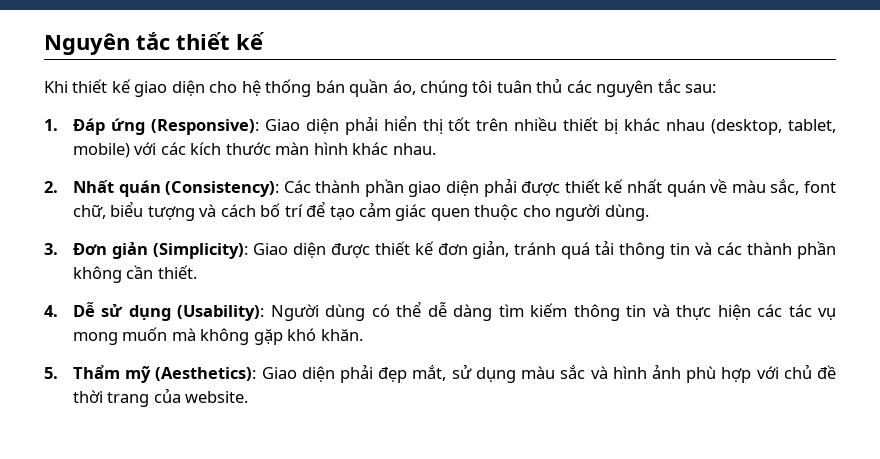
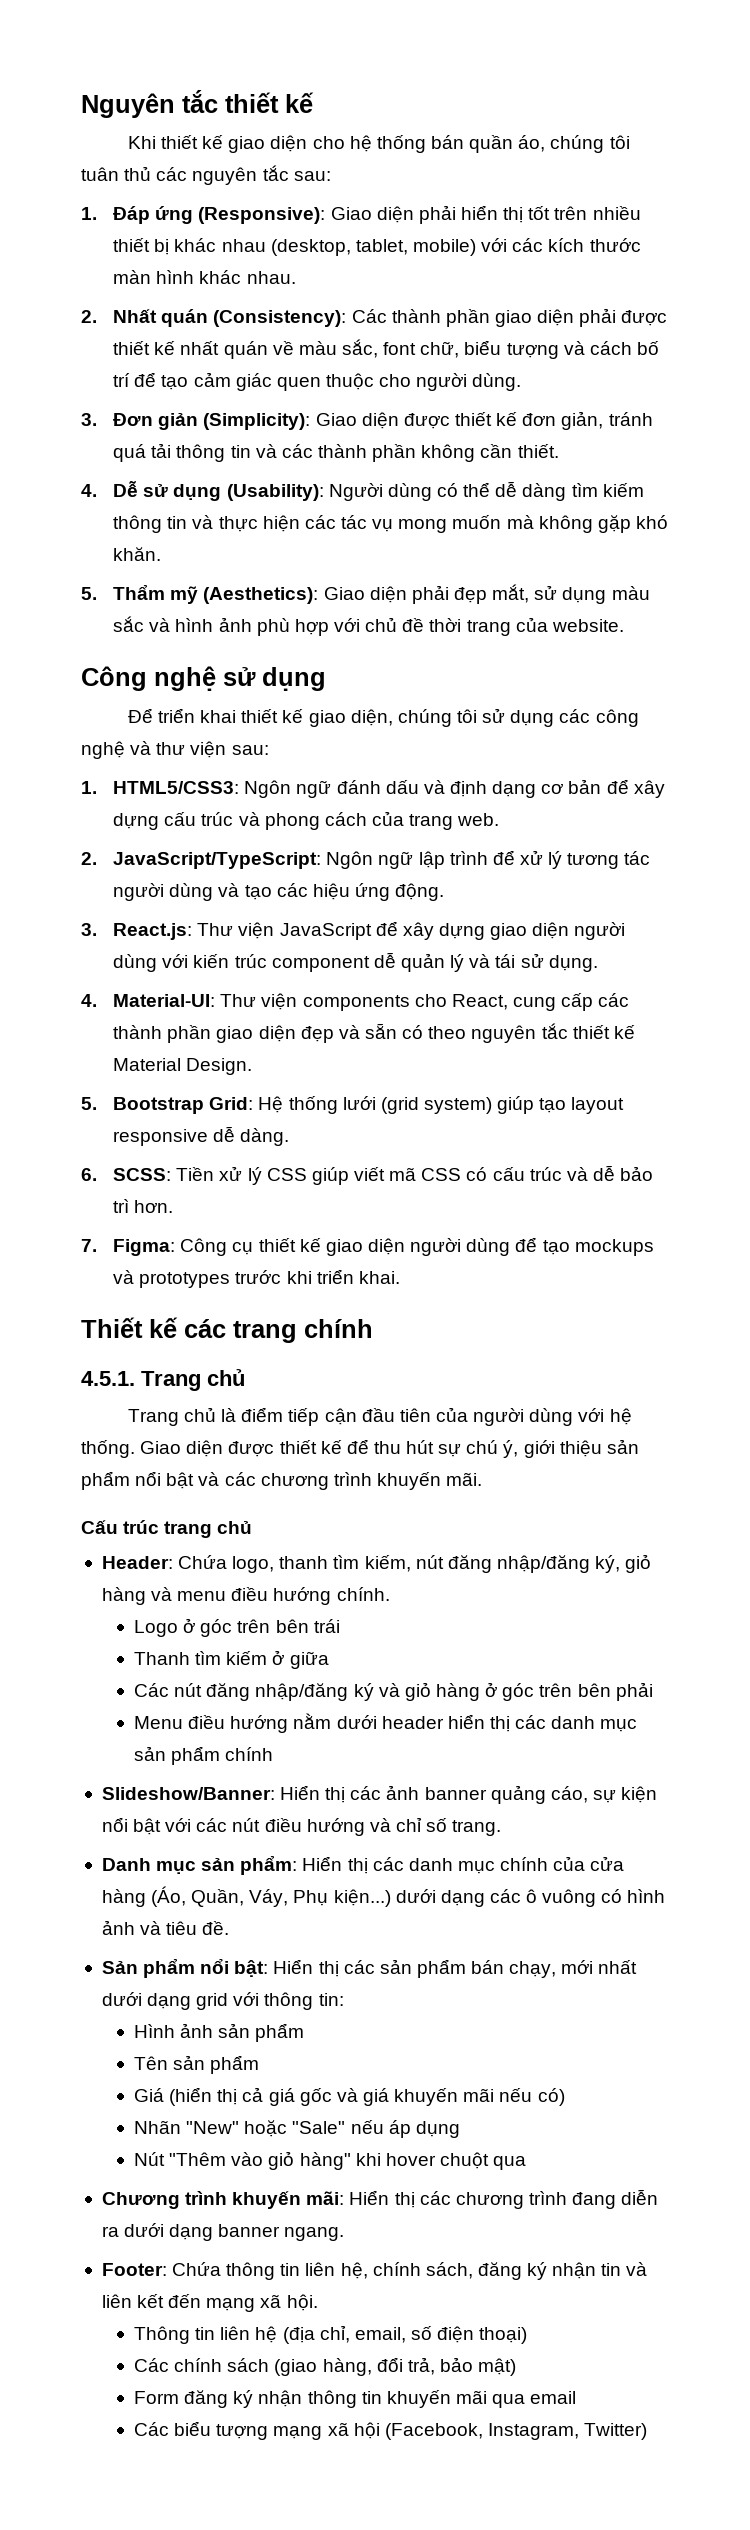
+ Công nghệ sử dụng
+ Để triển khai thiết kế giao diện, chúng tôi sử dụng các công nghệ và thư viện sau:
+ 1. HTML5/CSS3: Ngôn ngữ đánh dấu và định dạng cơ bản để xây dựng cấu trúc và phong cách của trang web.
+ 2. JavaScript/TypeScript: Ngôn ngữ lập trình để xử lý tương tác người dùng và tạo các hiệu ứng động.
+ 3. React.js: Thư viện JavaScript để xây dựng giao diện người dùng với kiến trúc component dễ quản lý và tái sử dụng.
+ 4. Material-UI: Thư viện components cho React, cung cấp các thành phần giao diện đẹp và sẵn có theo nguyên tắc thiết kế Material Design.
+ 5. Bootstrap Grid: Hệ thống lưới (grid system) giúp tạo layout responsive dễ dàng.
+ 6. SCSS: Tiền xử lý CSS giúp viết mã CSS có cấu trúc và dễ bảo trì hơn.
+ 7. Figma: Công cụ thiết kế giao diện người dùng để tạo mockups và prototypes trước khi triển khai.
+ Thiết kế các trang chính
+ 4.5.1. Trang chủ
+ Trang chủ là điểm tiếp cận đầu tiên của người dùng với hệ thống. Giao diện được thiết kế để thu hút sự chú ý, giới thiệu sản phẩm nổi bật và các chương trình khuyến mãi.
+ Cấu trúc trang chủ
+ Header: Chứa logo, thanh tìm kiếm, nút đăng nhập/đăng ký, giỏ hàng và menu điều hướng chính.
+ Logo ở góc trên bên trái
+ Thanh tìm kiếm ở giữa
+ Các nút đăng nhập/đăng ký và giỏ hàng ở góc trên bên phải
+ Menu điều hướng nằm dưới header hiển thị các danh mục sản phẩm chính
+ Slideshow/Banner: Hiển thị các ảnh banner quảng cáo, sự kiện nổi bật với các nút điều hướng và chỉ số trang.
+ Danh mục sản phẩm: Hiển thị các danh mục chính của cửa hàng (Áo, Quần, Váy, Phụ kiện...) dưới dạng các ô vuông có hình ảnh và tiêu đề.
+ Sản phẩm nổi bật: Hiển thị các sản phẩm bán chạy, mới nhất dưới dạng grid với thông tin:
+ Hình ảnh sản phẩm
+ Tên sản phẩm
+ Giá (hiển thị cả giá gốc và giá khuyến mãi nếu có)
+ Nhãn "New" hoặc "Sale" nếu áp dụng
+ Nút "Thêm vào giỏ hàng" khi hover chuột qua
+ Chương trình khuyến mãi: Hiển thị các chương trình đang diễn ra dưới dạng banner ngang.
+ Footer: Chứa thông tin liên hệ, chính sách, đăng ký nhận tin và liên kết đến mạng xã hội.
+ Thông tin liên hệ (địa chỉ, email, số điện thoại)
+ Các chính sách (giao hàng, đổi trả, bảo mật)
+ Form đăng ký nhận thông tin khuyến mãi qua email
+ Các biểu tượng mạng xã hội (Facebook, Instagram, Twitter)

